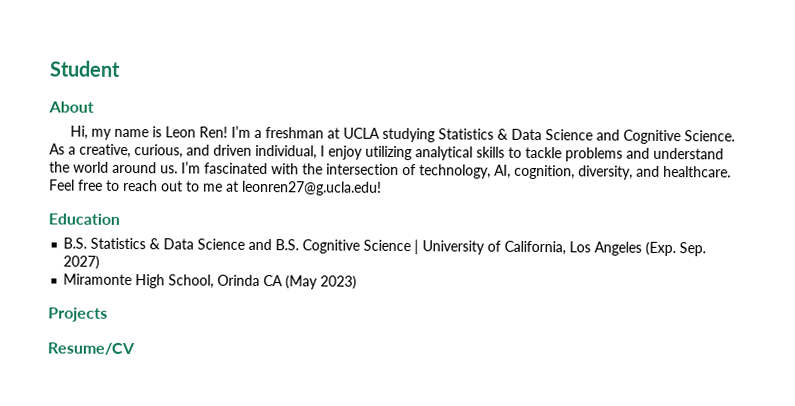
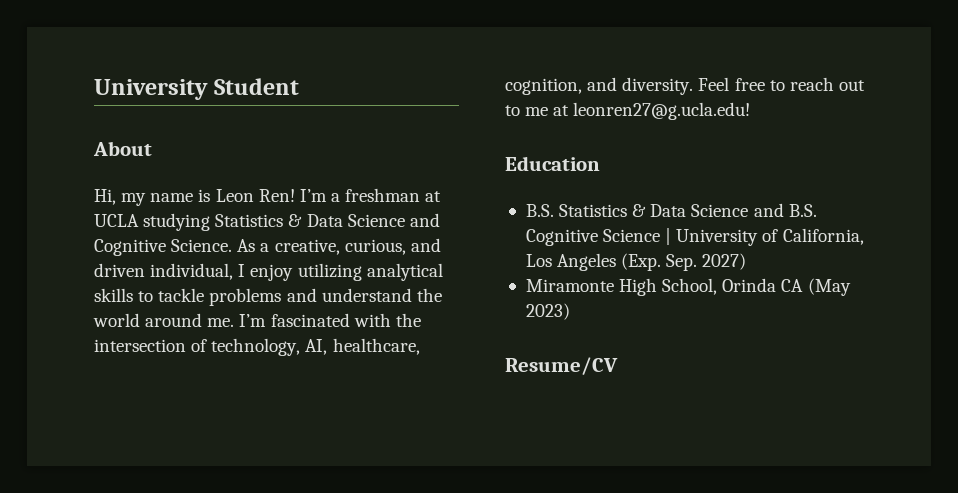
- Student
+ University Student
- As a creative, curious, and driven individual, I enjoy utilizing analytical skills to tackle problems and understand the world around us.
+ As a creative, curious, and driven individual, I enjoy utilizing analytical skills to tackle problems and understand the world around me.
- I’m fascinated with the intersection of technology, AI, cognition, diversity, and healthcare.
+ I’m fascinated with the intersection of technology, AI, healthcare, cognition, and diversity.
- Projects

